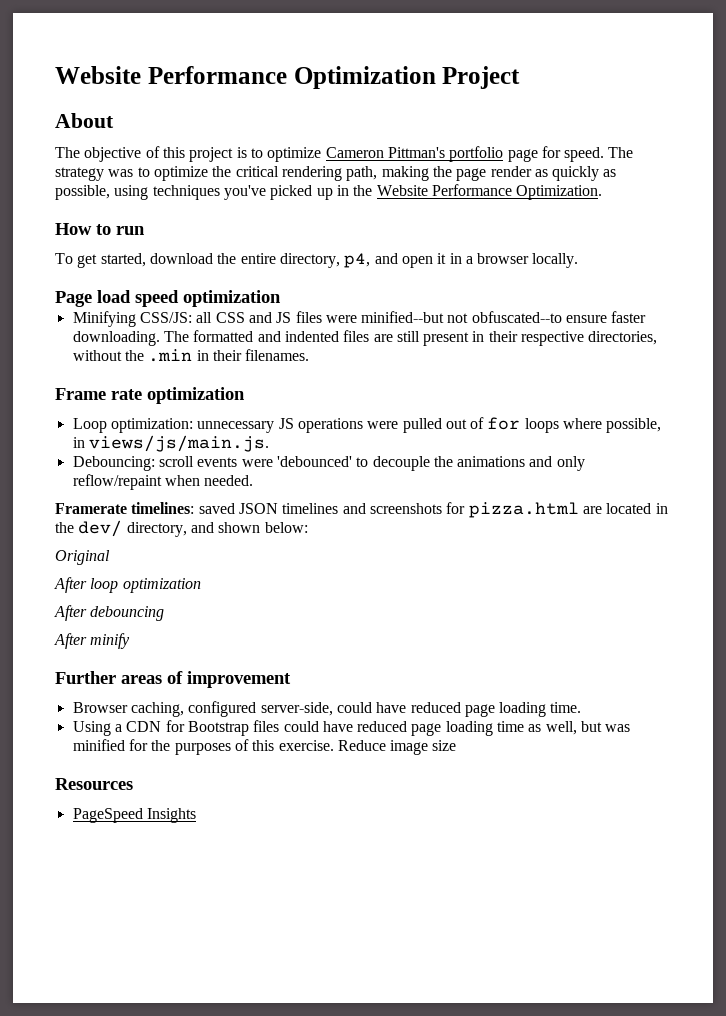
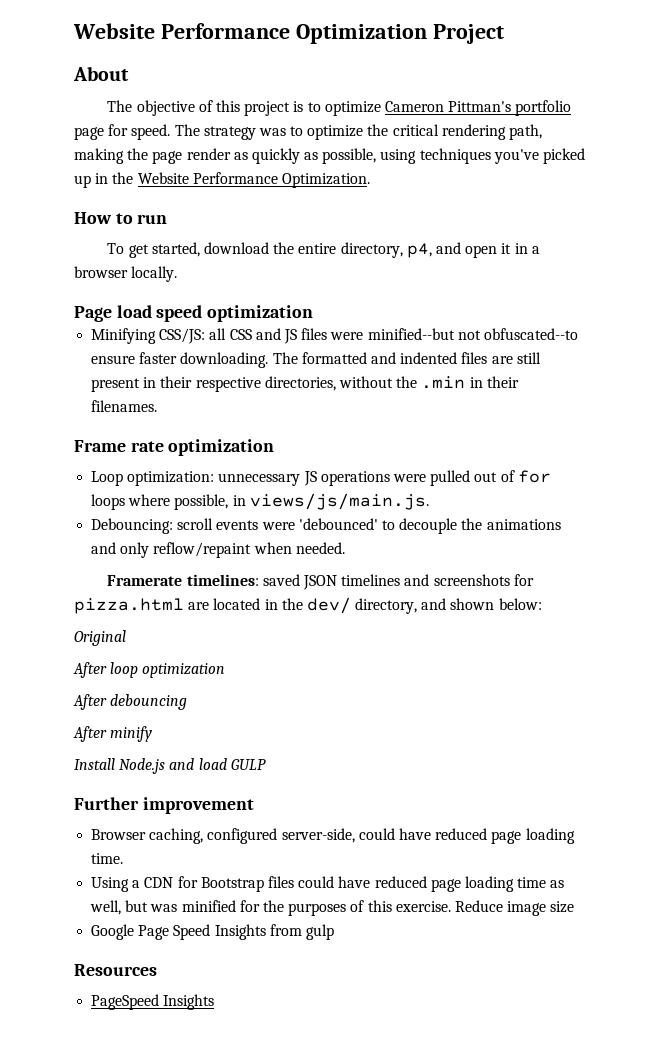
+ Install Node.js and load GULP
- Further areas of improvement
+ Further improvement
+ Google Page Speed Insights from gulp

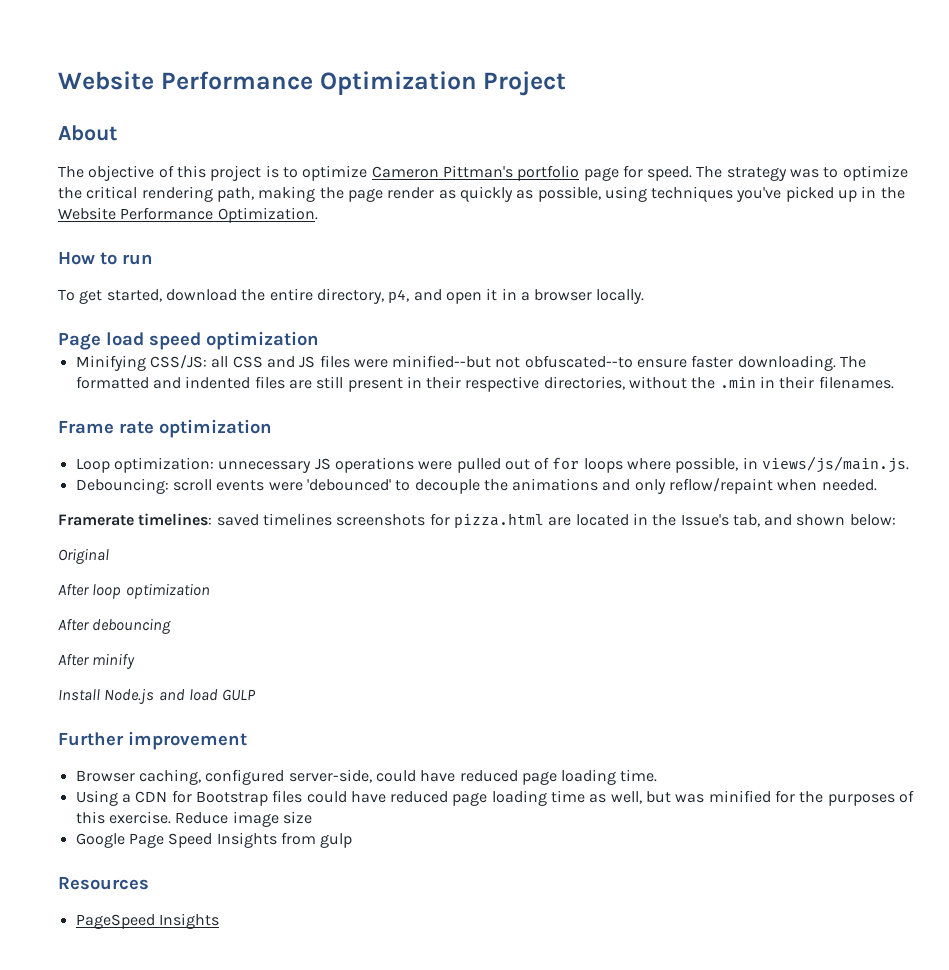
- Framerate timelines: saved JSON timelines and screenshots for pizza.html are located in the dev/ directory, and shown below:
+ Framerate timelines: saved timelines screenshots for pizza.html are located in the Issue's tab, and shown below:

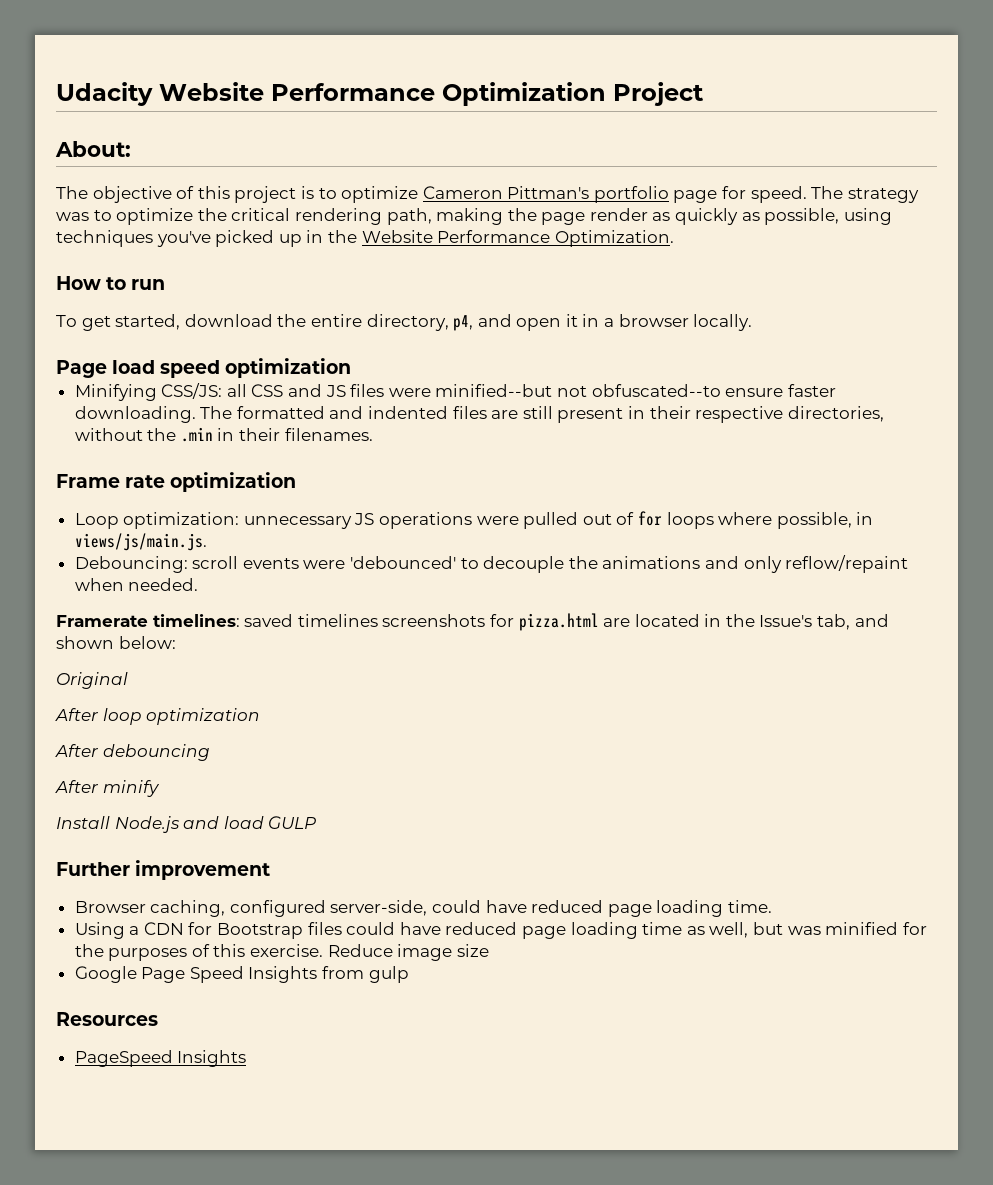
- Website Performance Optimization Project
+ Udacity Website Performance Optimization Project
- About
+ About:

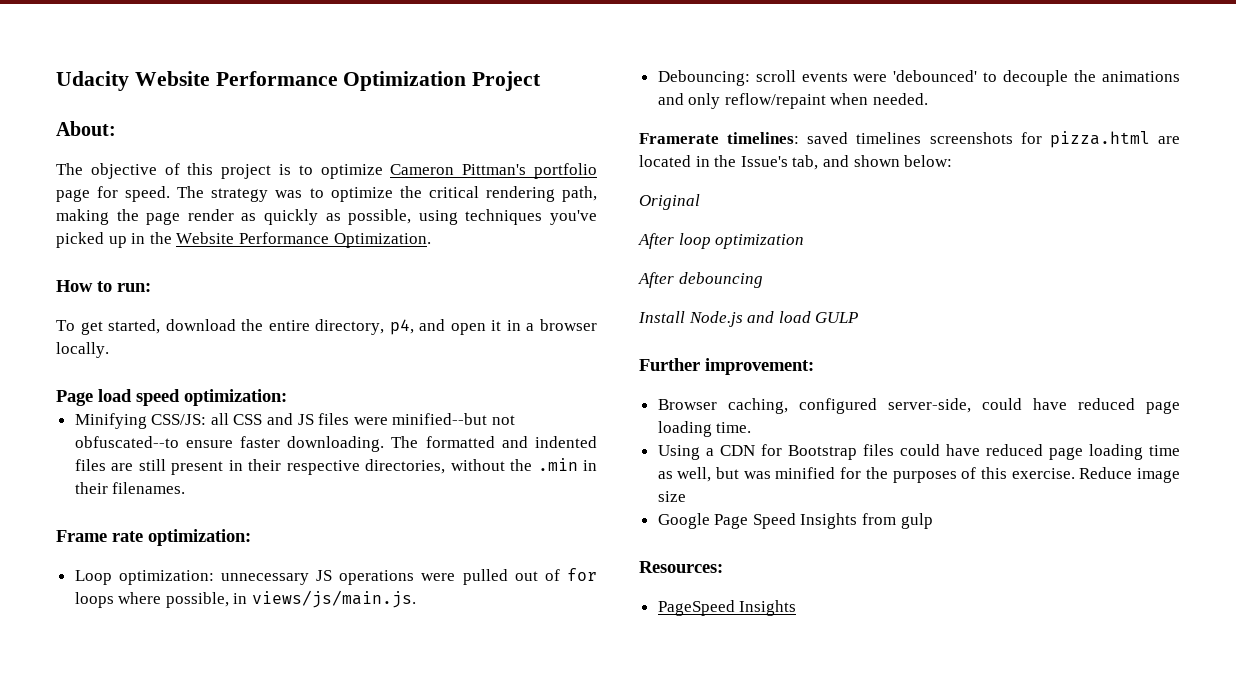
- How to run
+ How to run:
- Page load speed optimization
+ Page load speed optimization:
- Frame rate optimization
+ Frame rate optimization:
- After minify
- Further improvement
+ Further improvement:
- Resources
+ Resources:

